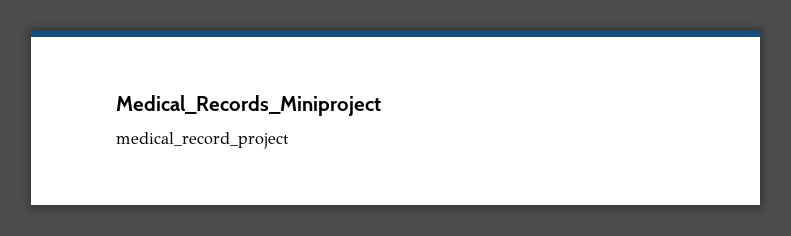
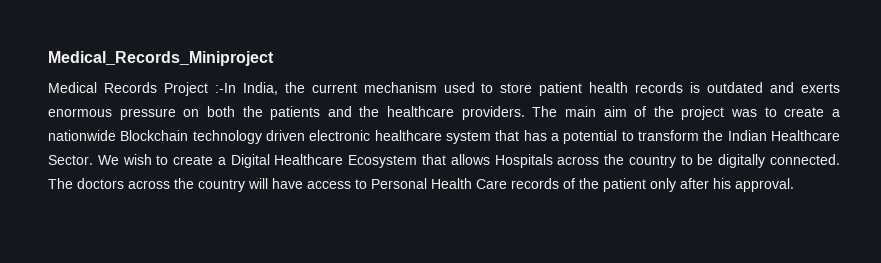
- medical_record_project
+ Medical Records Project :-In India, the current mechanism used to store patient health records is outdated and exerts enormous pressure on both the patients and the healthcare providers. The main aim of the project was to create a nationwide Blockchain technology driven electronic healthcare system that has a potential to transform the Indian Healthcare Sector. We wish to create a Digital Healthcare Ecosystem that allows Hospitals across the country to be digitally connected. The doctors across the country will have access to Personal Health Care records of the patient only after his approval.

